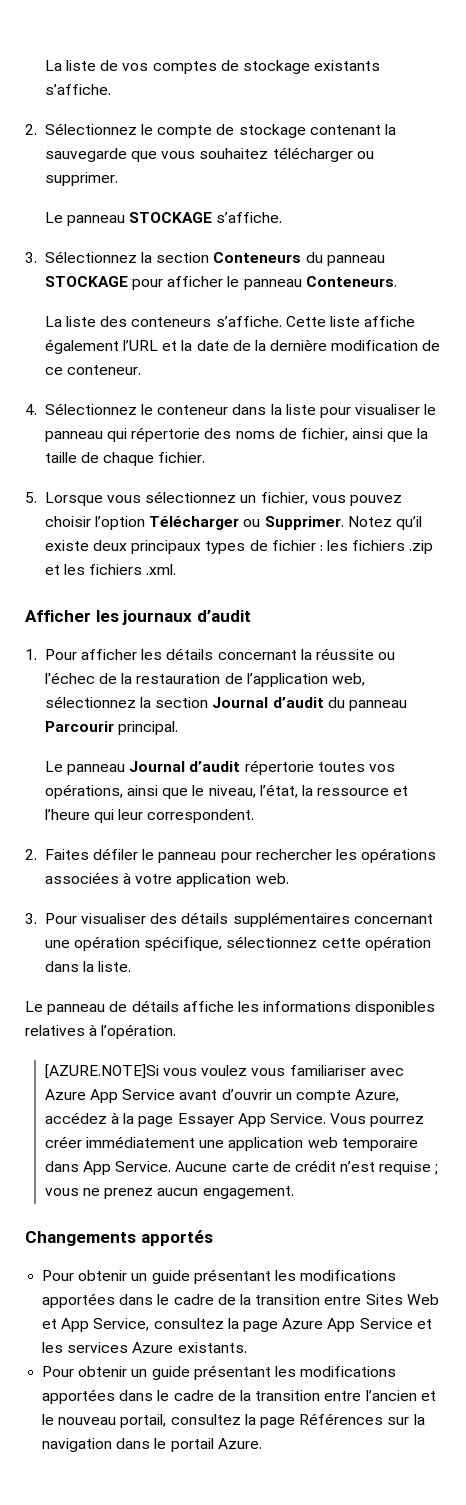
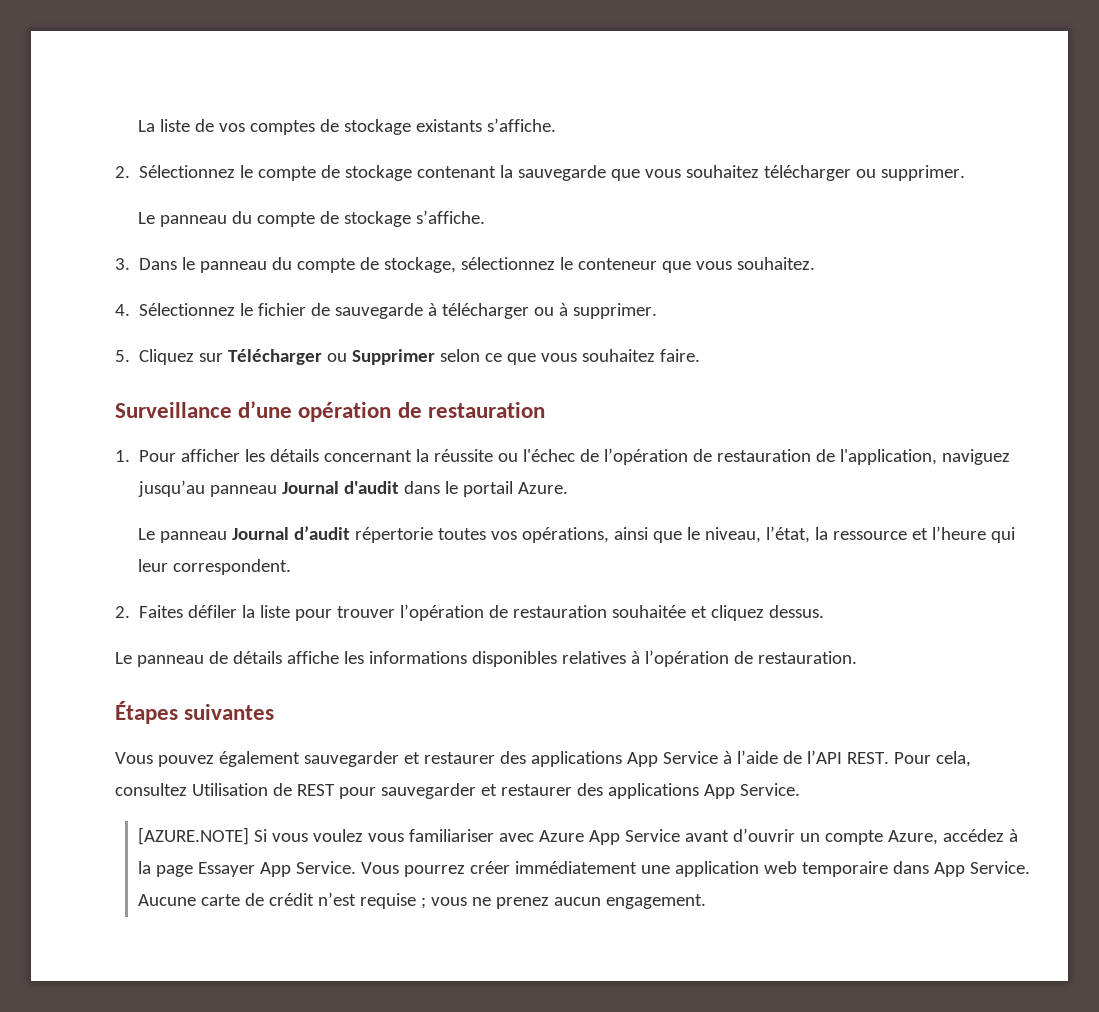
- Le panneau STOCKAGE s’affiche.
- 3. Sélectionnez la section Conteneurs du panneau STOCKAGE pour afficher le panneau Conteneurs.
- La liste des conteneurs s’affiche. Cette liste affiche également l’URL et la date de la dernière modification de ce conteneur.
- 4. Sélectionnez le conteneur dans la liste pour visualiser le panneau qui répertorie des noms de fichier, ainsi que la taille de chaque fichier.
- 5. Lorsque vous sélectionnez un fichier, vous pouvez choisir l’option Télécharger ou Supprimer. Notez qu’il existe deux principaux types de fichier : les fichiers .zip et les fichiers .xml.
- Afficher les journaux d’audit
+ Le panneau du compte de stockage s’affiche.
+ 3. Dans le panneau du compte de stockage, sélectionnez le conteneur que vous souhaitez.
+ 4. Sélectionnez le fichier de sauvegarde à télécharger ou à supprimer.
+ 5. Cliquez sur Télécharger ou Supprimer selon ce que vous souhaitez faire.
+ Surveillance d’une opération de restauration
- 1. Pour afficher les détails concernant la réussite ou l'échec de la restauration de l’application web, sélectionnez la section Journal d’audit du panneau Parcourir principal.
+ 1. Pour afficher les détails concernant la réussite ou l'échec de l’opération de restauration de l'application, naviguez jusqu’au panneau Journal d'audit dans le portail Azure.
- 2. Faites défiler le panneau pour rechercher les opérations associées à votre application web.
- 3. Pour visualiser des détails supplémentaires concernant une opération spécifique, sélectionnez cette opération dans la liste.
+ 2. Faites défiler la liste pour trouver l’opération de restauration souhaitée et cliquez dessus.
- Le panneau de détails affiche les informations disponibles relatives à l’opération.
- [AZURE.NOTE]Si vous voulez vous familiariser avec Azure App Service avant d’ouvrir un compte Azure, accédez à la page Essayer App Service.
+ Le panneau de détails affiche les informations disponibles relatives à l’opération de restauration.
+ Étapes suivantes
+ Vous pouvez également sauvegarder et restaurer des applications App Service à l’aide de l’API REST. Pour cela, consultez Utilisation de REST pour sauvegarder et restaurer des applications App Service.
+ [AZURE.NOTE] Si vous voulez vous familiariser avec Azure App Service avant d’ouvrir un compte Azure, accédez à la page Essayer App Service.
- Changements apportés
- Pour obtenir un guide présentant les modifications apportées dans le cadre de la transition entre Sites Web et App Service, consultez la page Azure App Service et les services Azure existants.
- Pour obtenir un guide présentant les modifications apportées dans le cadre de la transition entre l’ancien et le nouveau portail, consultez la page Références sur la navigation dans le portail Azure.

